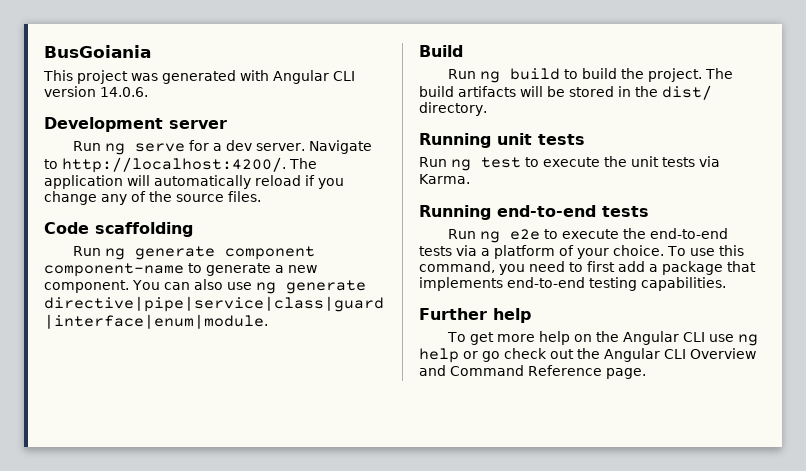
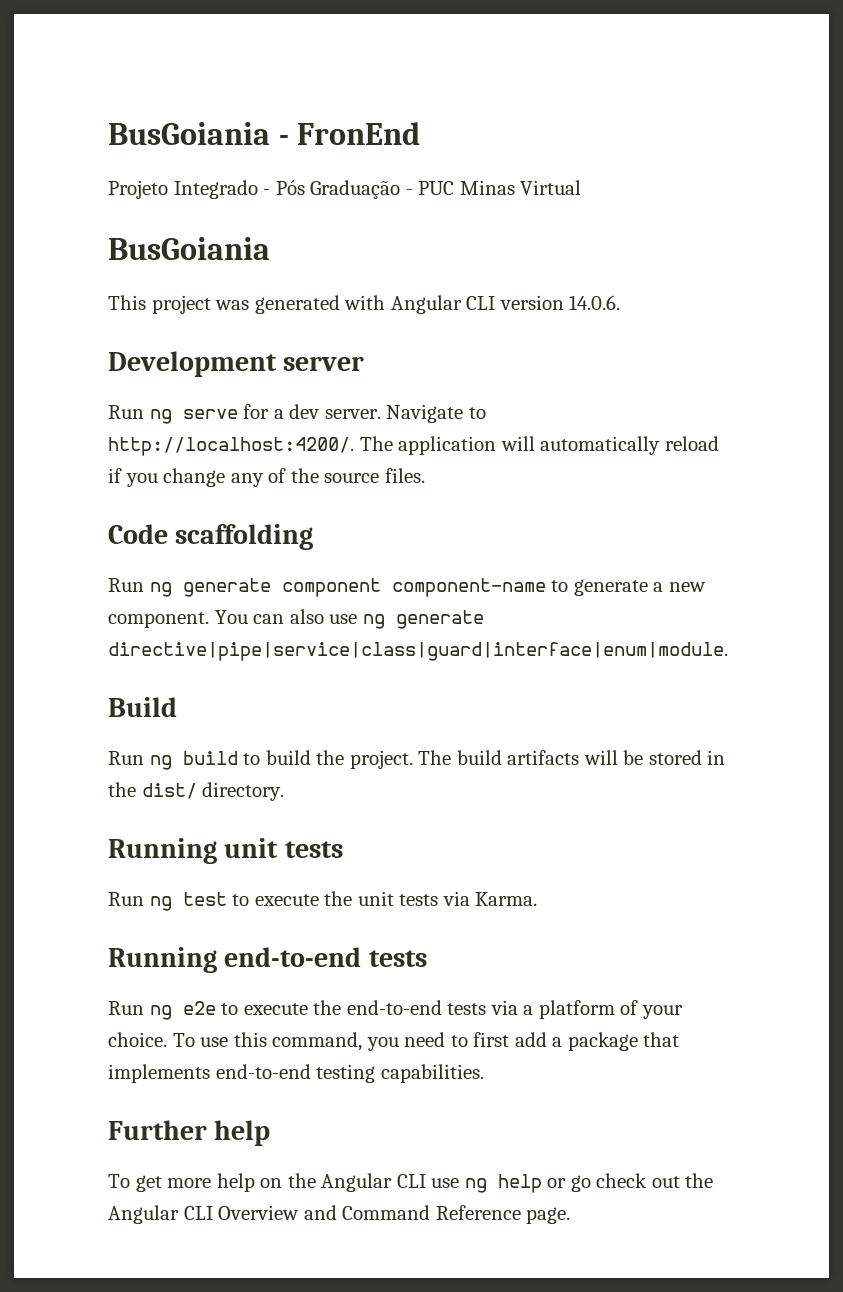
+ BusGoiania - FronEnd
+ Projeto Integrado - Pós Graduação - PUC Minas Virtual

